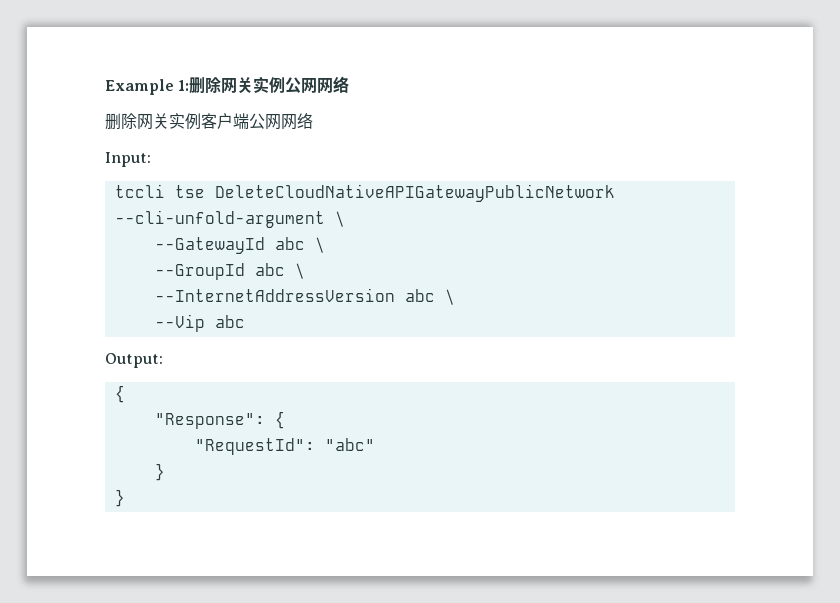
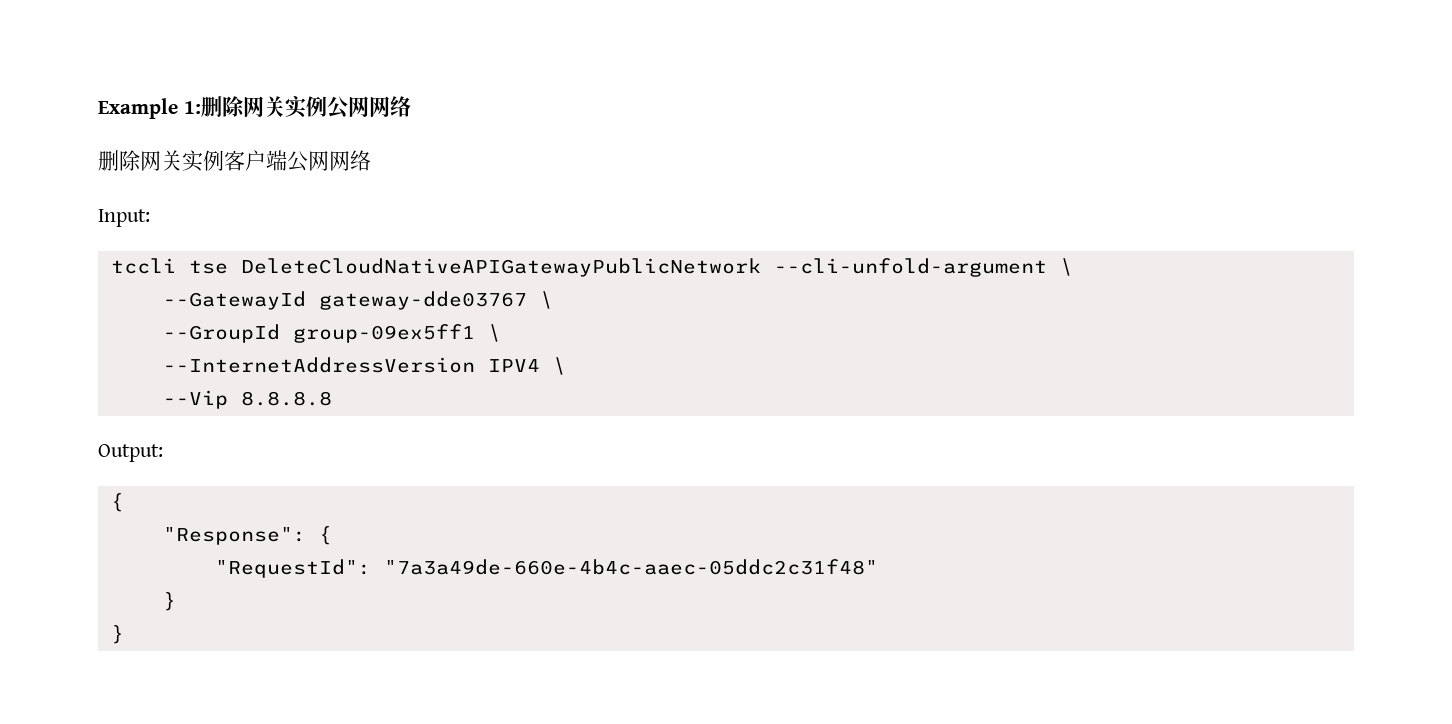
- --GatewayId abc \
+ --GatewayId gateway-dde03767 \
- --GroupId abc \
+ --GroupId group-09ex5ff1 \
- --InternetAddressVersion abc \
+ --InternetAddressVersion IPV4 \
- --Vip abc
+ --Vip 8.8.8.8
- "RequestId": "abc"
+ "RequestId": "7a3a49de-660e-4b4c-aaec-05ddc2c31f48"

